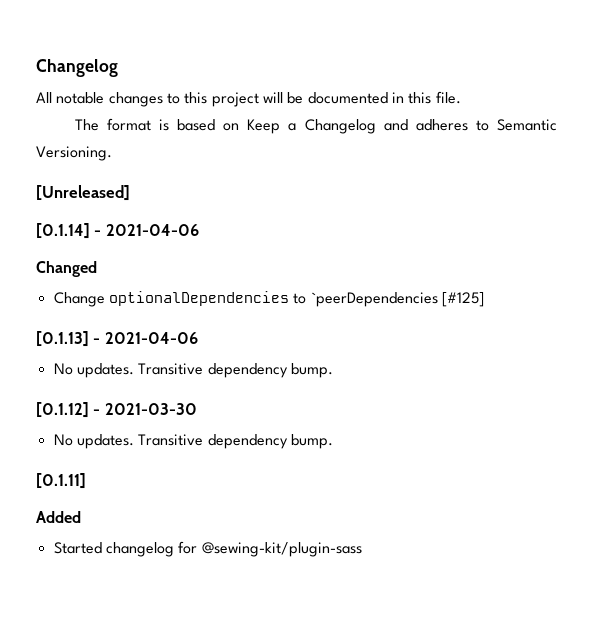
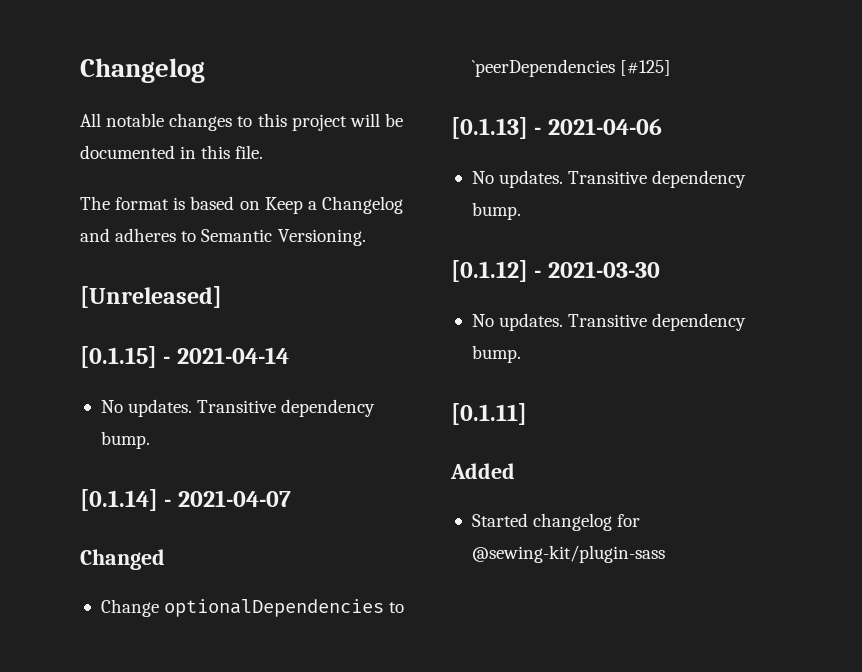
+ [0.1.15] - 2021-04-14
+ No updates. Transitive dependency bump.
- [0.1.14] - 2021-04-06
+ [0.1.14] - 2021-04-07

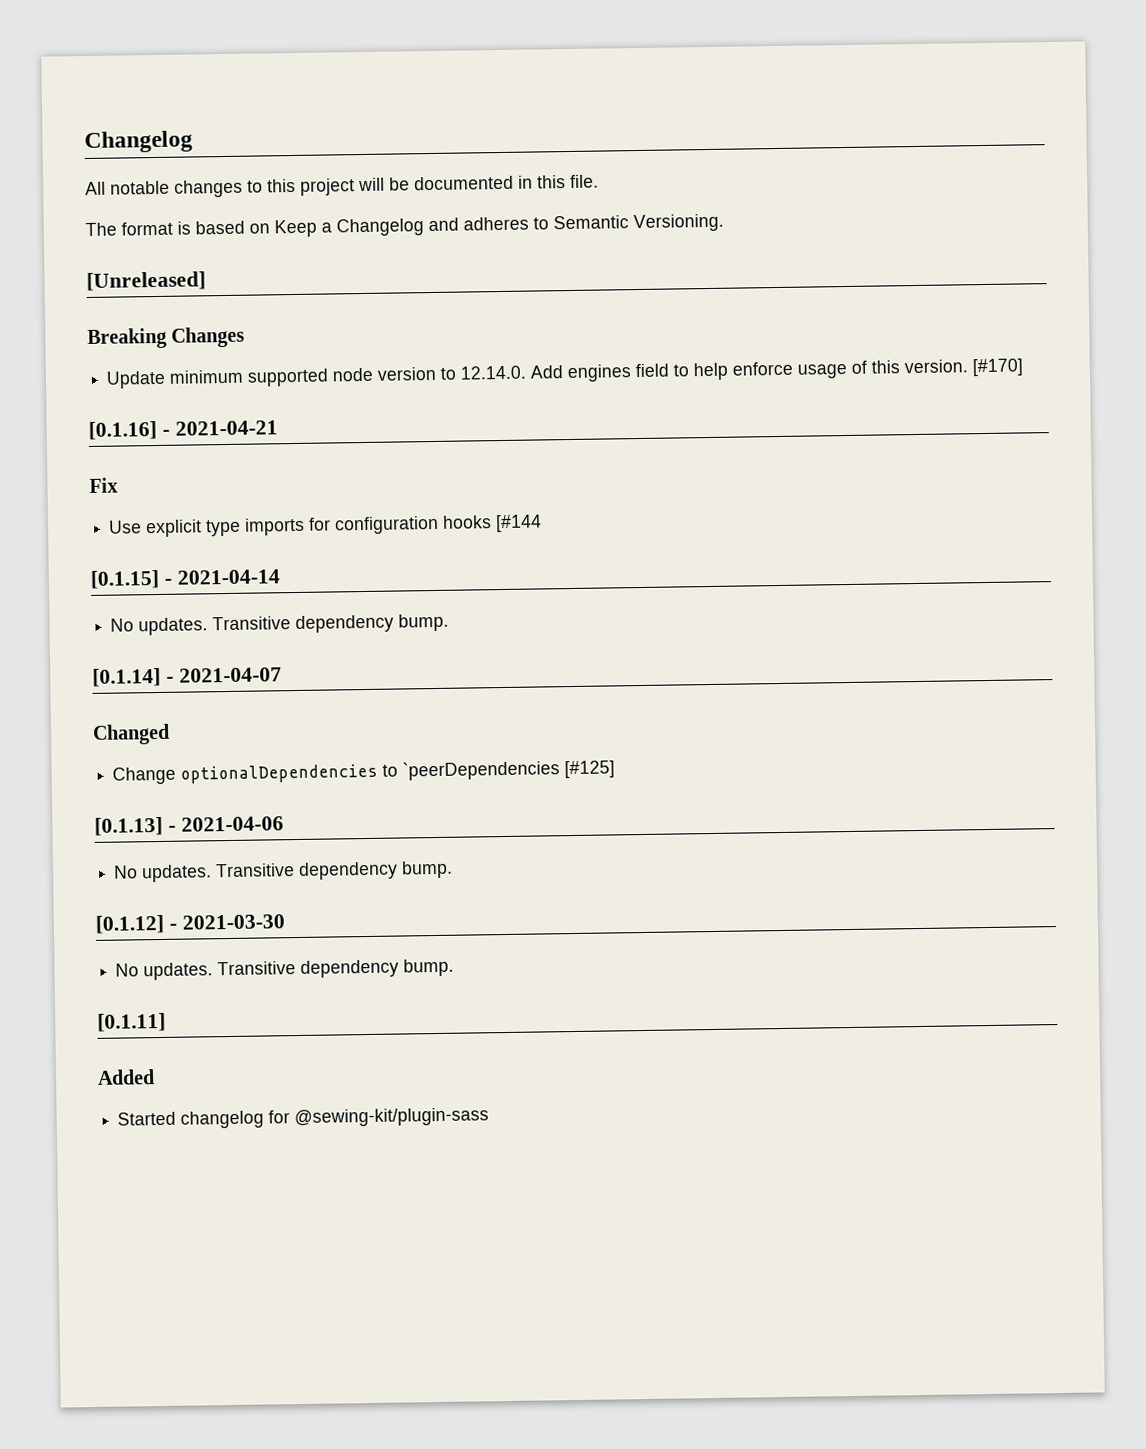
+ Breaking Changes
+ Update minimum supported node version to 12.14.0. Add engines field to help enforce usage of this version. [#170]
+ [0.1.16] - 2021-04-21
+ Fix
+ Use explicit type imports for configuration hooks [#144

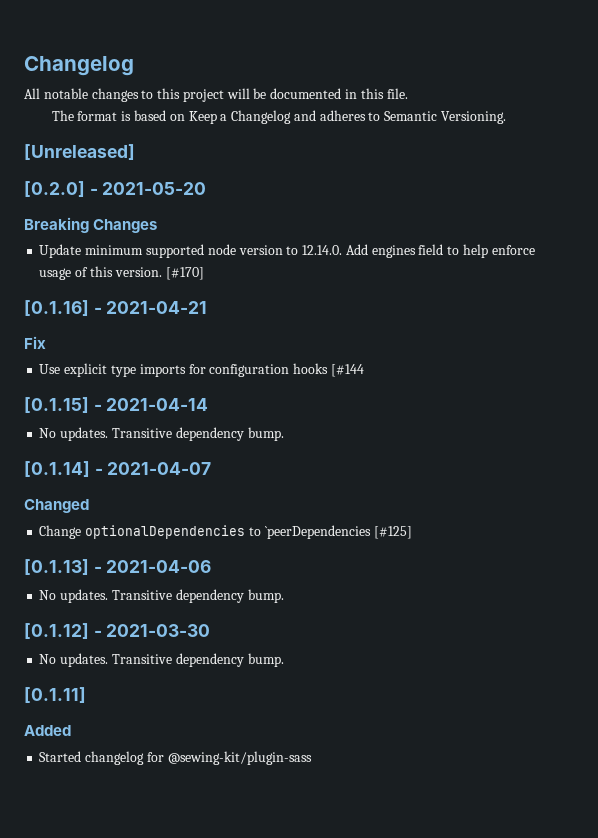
+ [0.2.0] - 2021-05-20

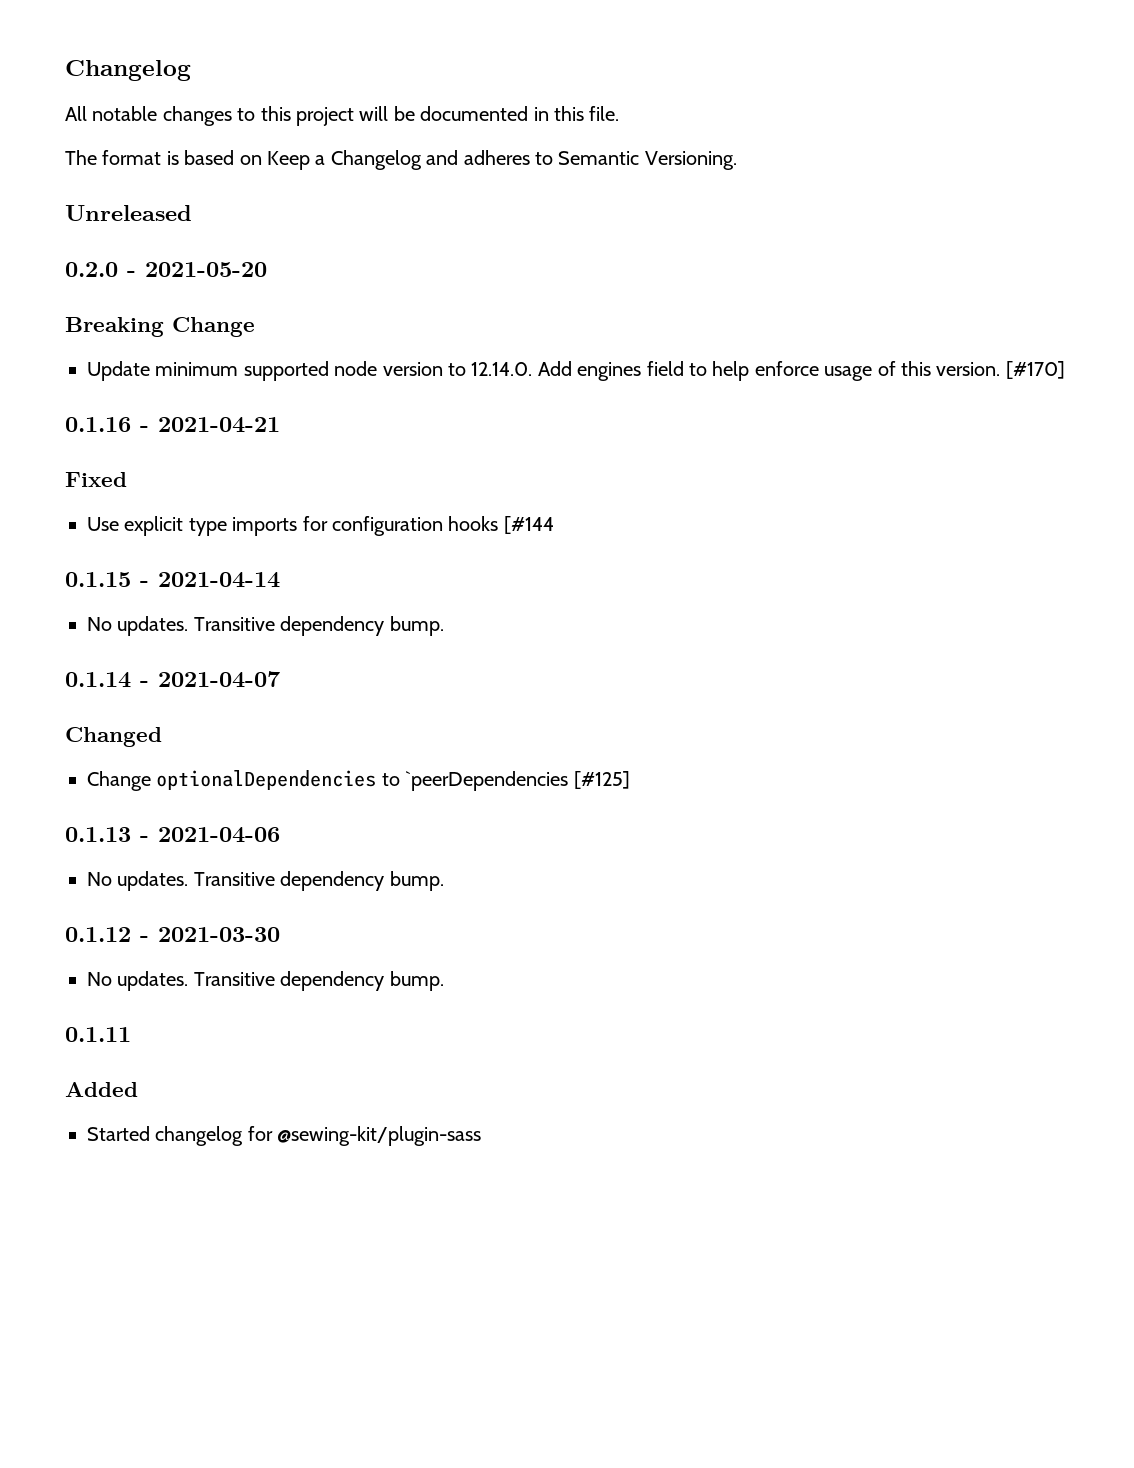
- [Unreleased]
- [0.2.0] - 2021-05-20
+ Unreleased
+ 0.2.0 - 2021-05-20
- Breaking Changes
+ Breaking Change
- [0.1.16] - 2021-04-21
+ 0.1.16 - 2021-04-21
- Fix
+ Fixed
- [0.1.15] - 2021-04-14
+ 0.1.15 - 2021-04-14
- [0.1.14] - 2021-04-07
+ 0.1.14 - 2021-04-07
- [0.1.13] - 2021-04-06
+ 0.1.13 - 2021-04-06
- [0.1.12] - 2021-03-30
+ 0.1.12 - 2021-03-30
- [0.1.11]
+ 0.1.11

